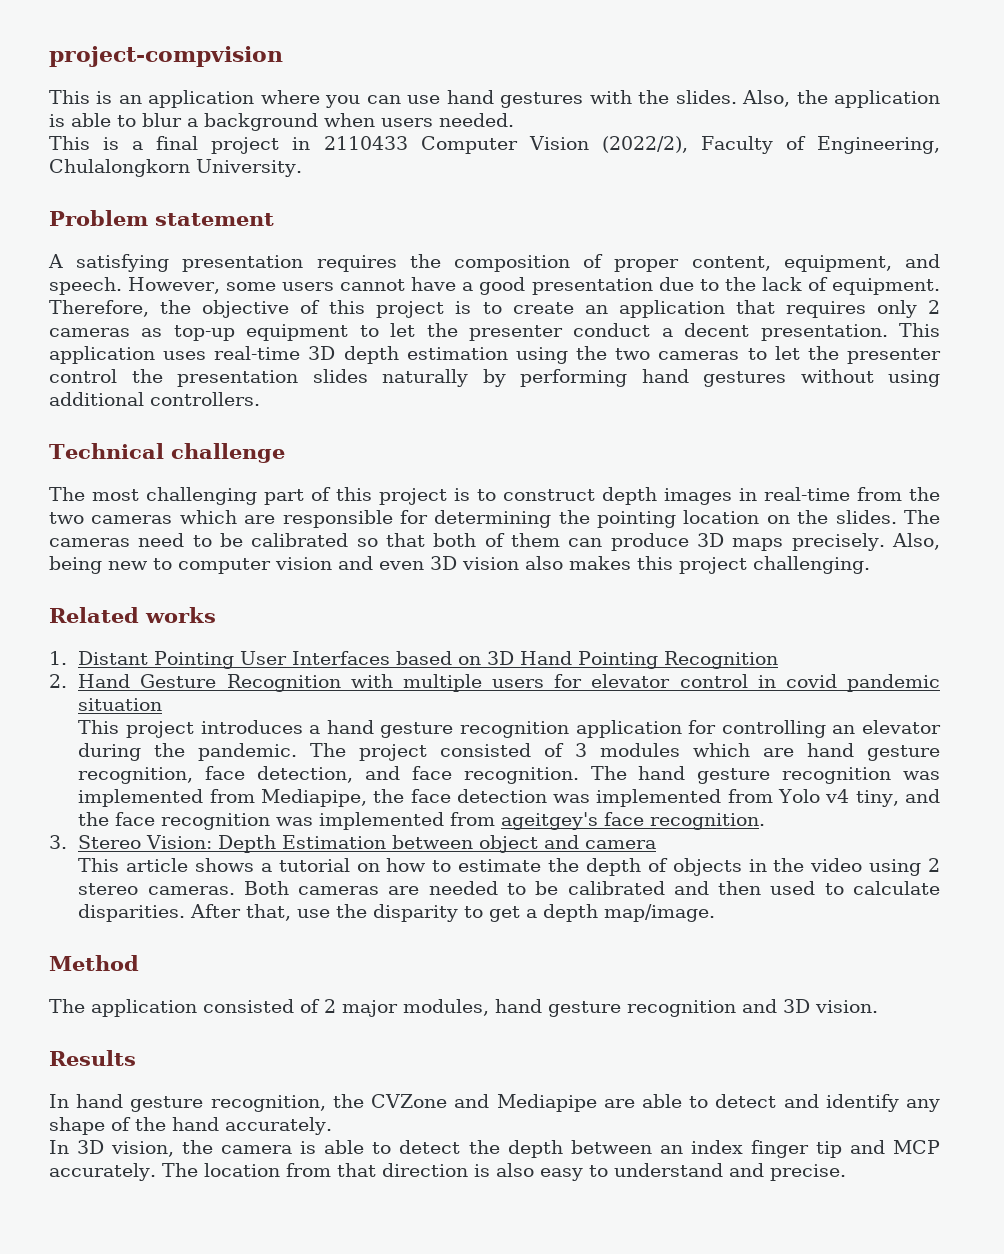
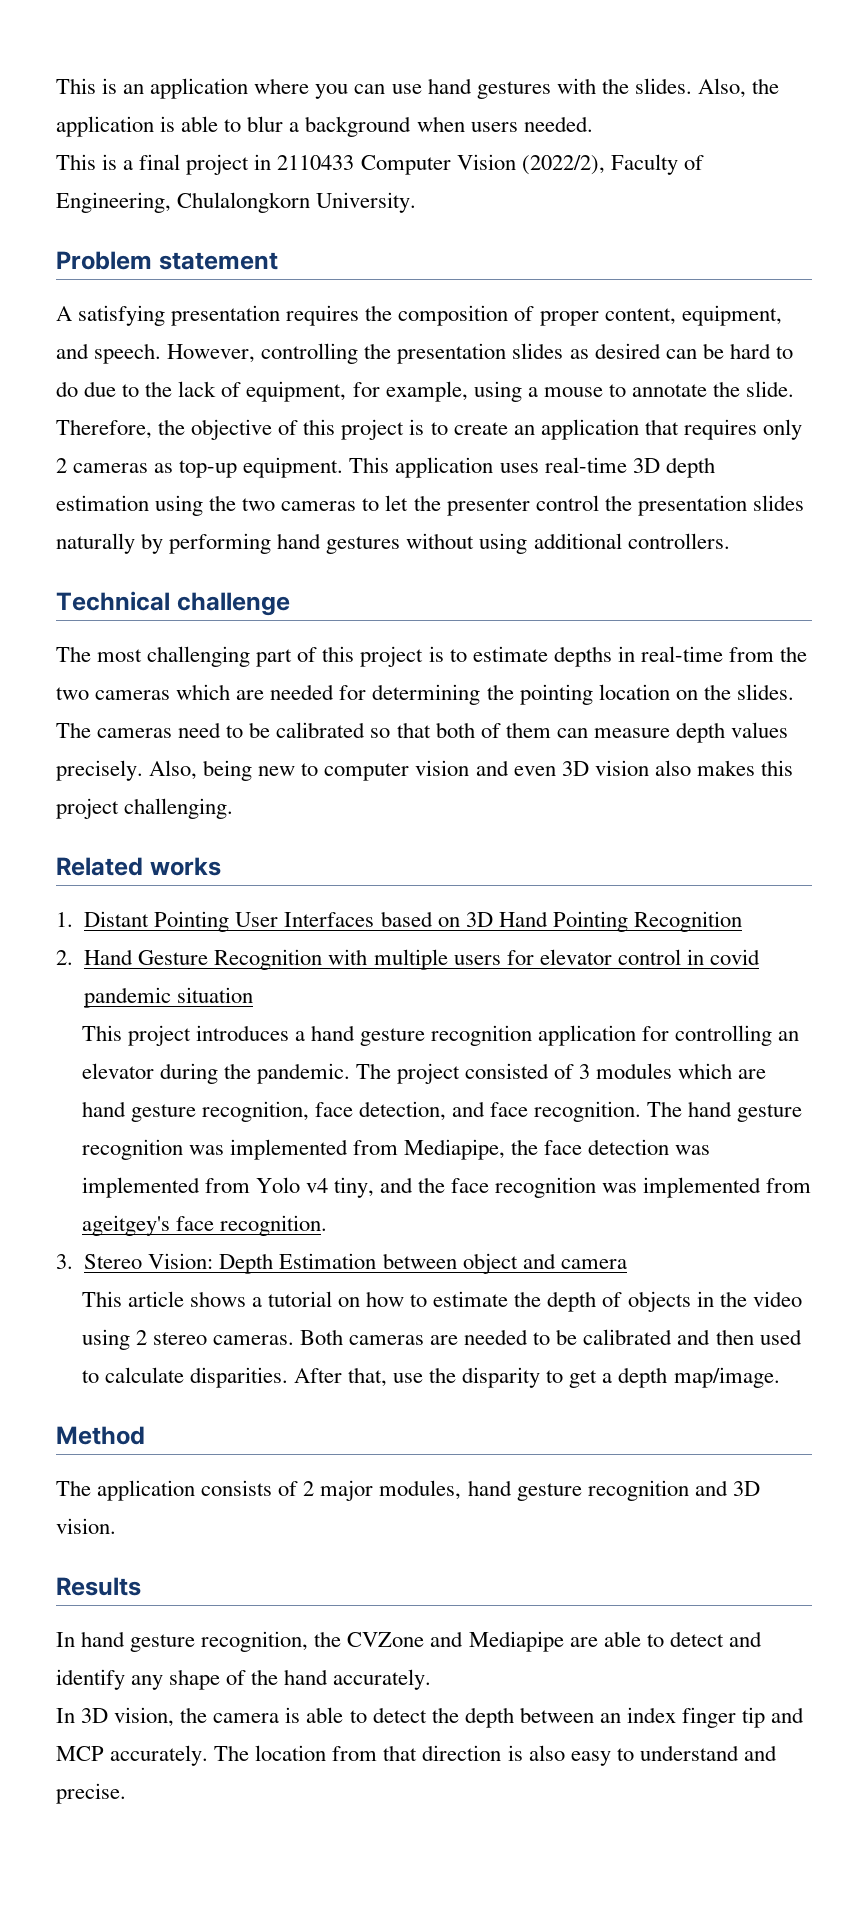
- project-compvision
- However, some users cannot have a good presentation due to the lack of equipment.
+ However, controlling the presentation slides as desired can be hard to do due to the lack of equipment, for example, using a mouse to annotate the slide.
- Therefore, the objective of this project is to create an application that requires only 2 cameras as top-up equipment to let the presenter conduct a decent presentation.
+ Therefore, the objective of this project is to create an application that requires only 2 cameras as top-up equipment.
- The most challenging part of this project is to construct depth images in real-time from the two cameras which are responsible for determining the pointing location on the slides.
+ The most challenging part of this project is to estimate depths in real-time from the two cameras which are needed for determining the pointing location on the slides.
- The cameras need to be calibrated so that both of them can produce 3D maps precisely.
+ The cameras need to be calibrated so that both of them can measure depth values precisely.
- The application consisted of 2 major modules, hand gesture recognition and 3D vision.
+ The application consists of 2 major modules, hand gesture recognition and 3D vision.

